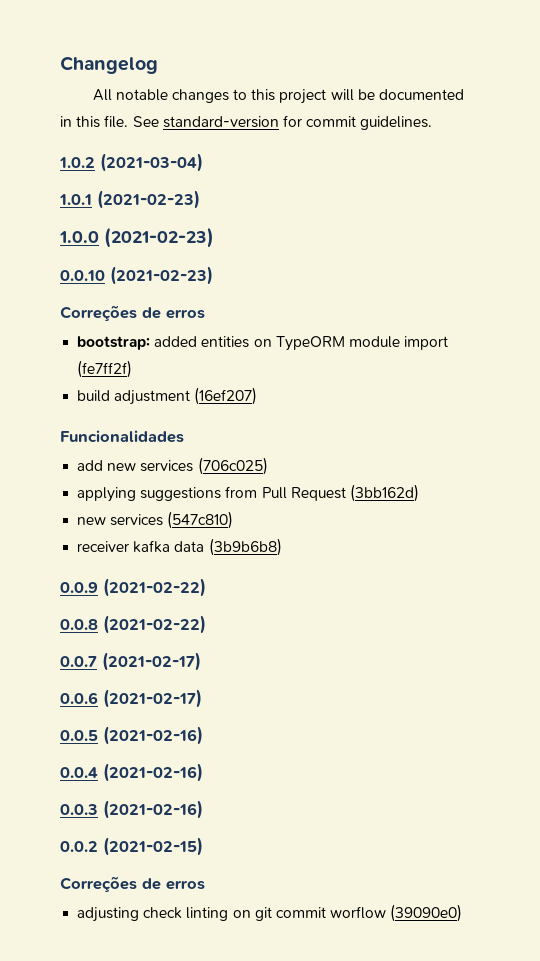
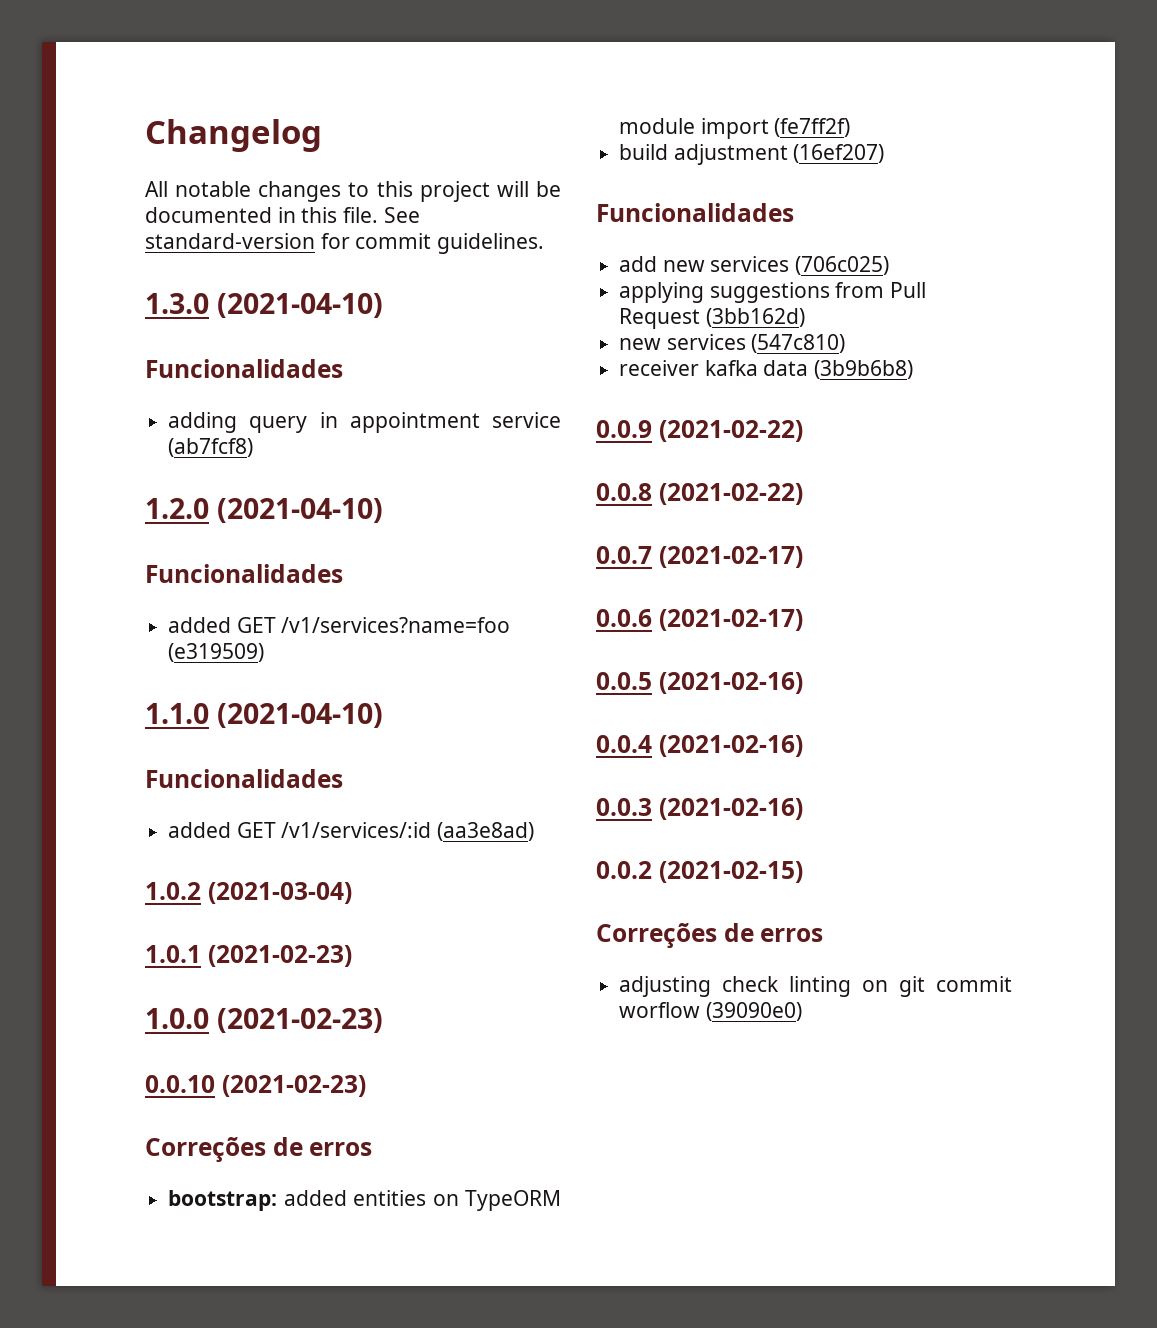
+ 1.3.0 (2021-04-10)
+ Funcionalidades
+ adding query in appointment service (ab7fcf8)
+ 1.2.0 (2021-04-10)
+ Funcionalidades
+ added GET /v1/services?name=foo (e319509)
+ 1.1.0 (2021-04-10)
+ Funcionalidades
+ added GET /v1/services/:id (aa3e8ad)

